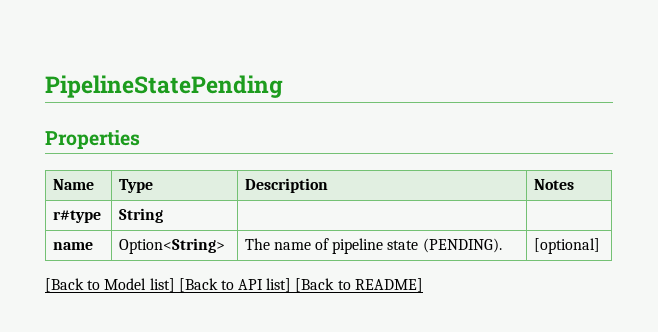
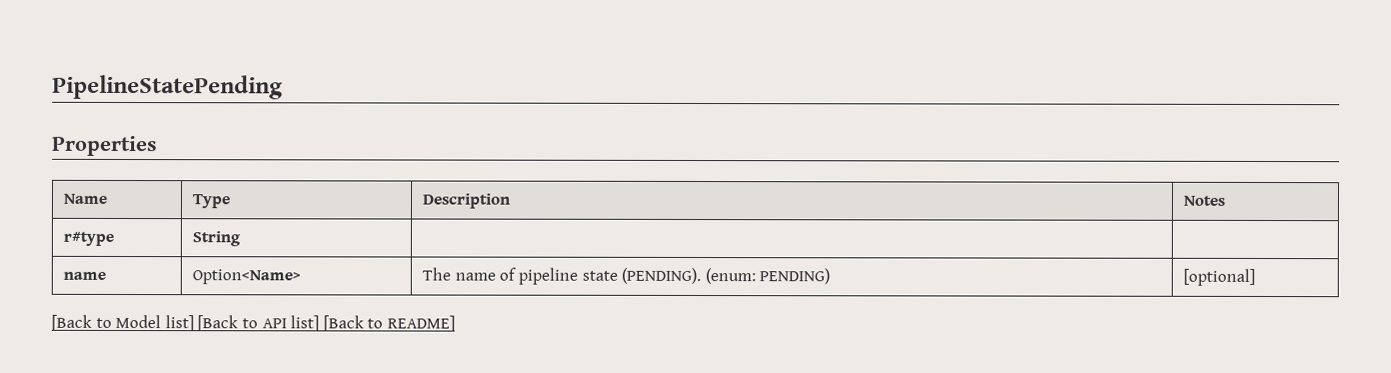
- name | Option<String> | The name of pipeline state (PENDING). | [optional]
+ name | Option<Name> | The name of pipeline state (PENDING). (enum: PENDING) | [optional]

